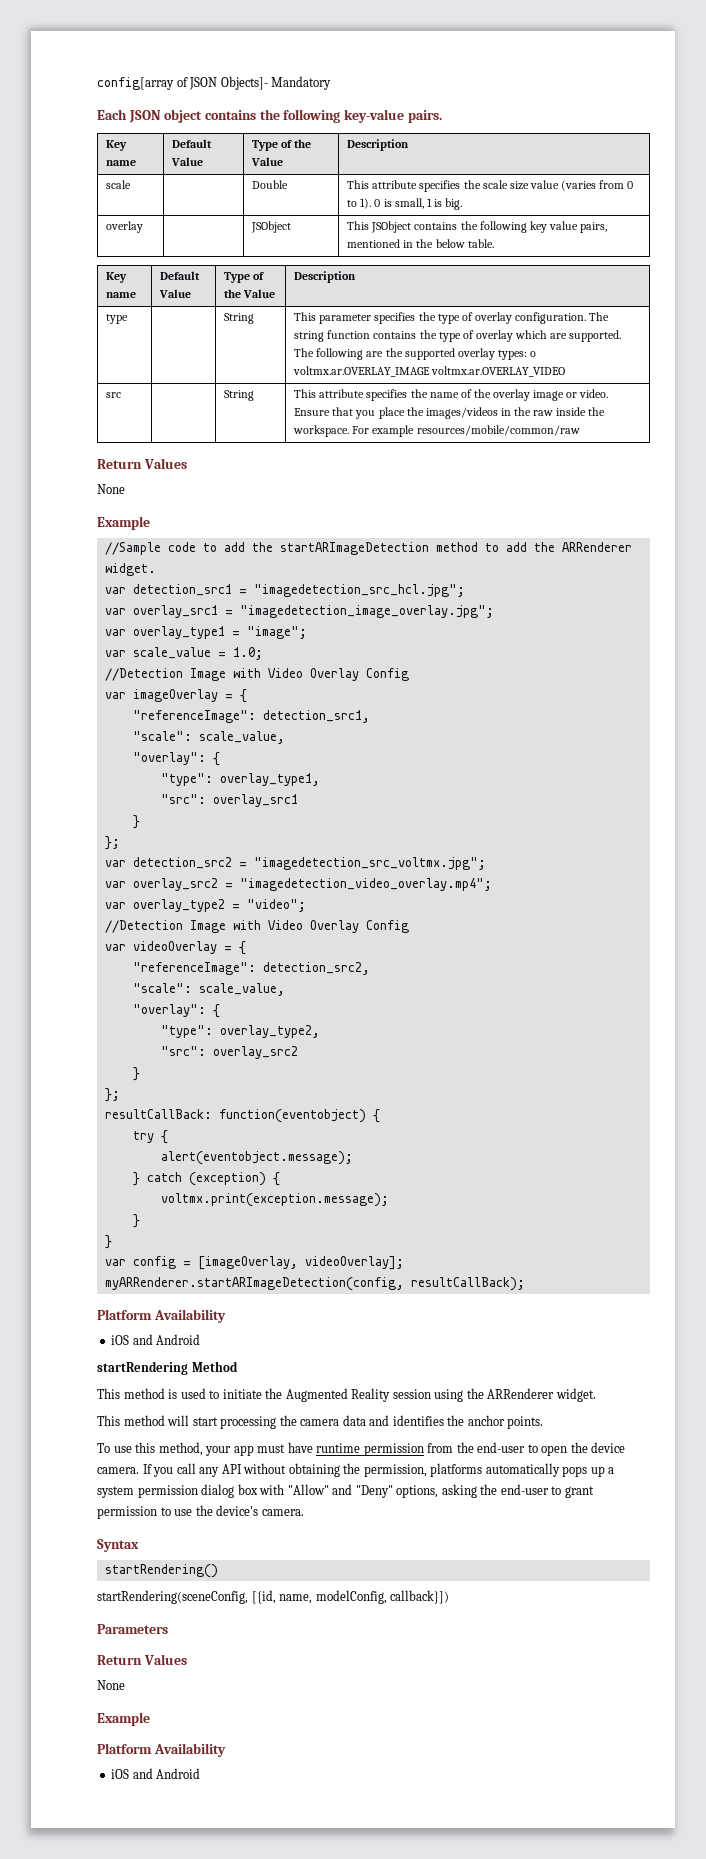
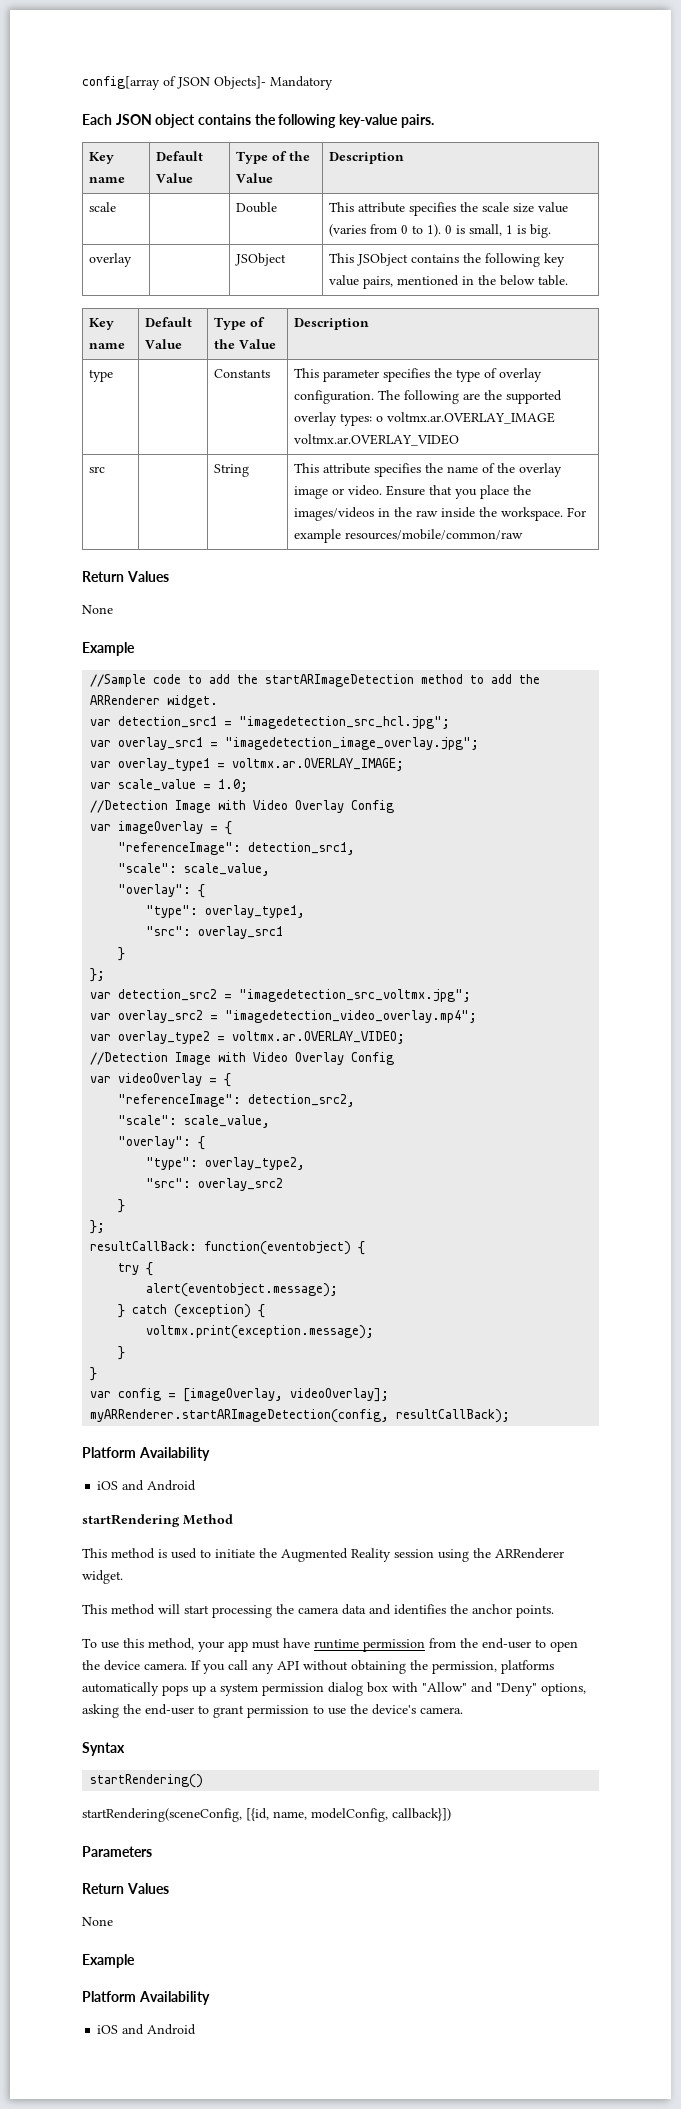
- type | | String | This parameter specifies the type of overlay configuration. The string function contains the type of overlay which are supported. The following are the supported overlay types: o voltmx.ar.OVERLAY_IMAGE voltmx.ar.OVERLAY_VIDEO
+ type | | Constants | This parameter specifies the type of overlay configuration. The following are the supported overlay types: o voltmx.ar.OVERLAY_IMAGE voltmx.ar.OVERLAY_VIDEO
- var overlay_type1 = "image";
+ var overlay_type1 = voltmx.ar.OVERLAY_IMAGE;
- var overlay_type2 = "video";
+ var overlay_type2 = voltmx.ar.OVERLAY_VIDEO;

